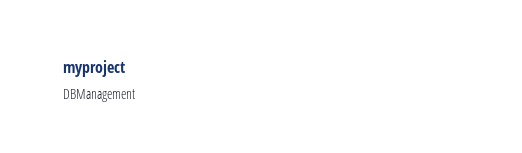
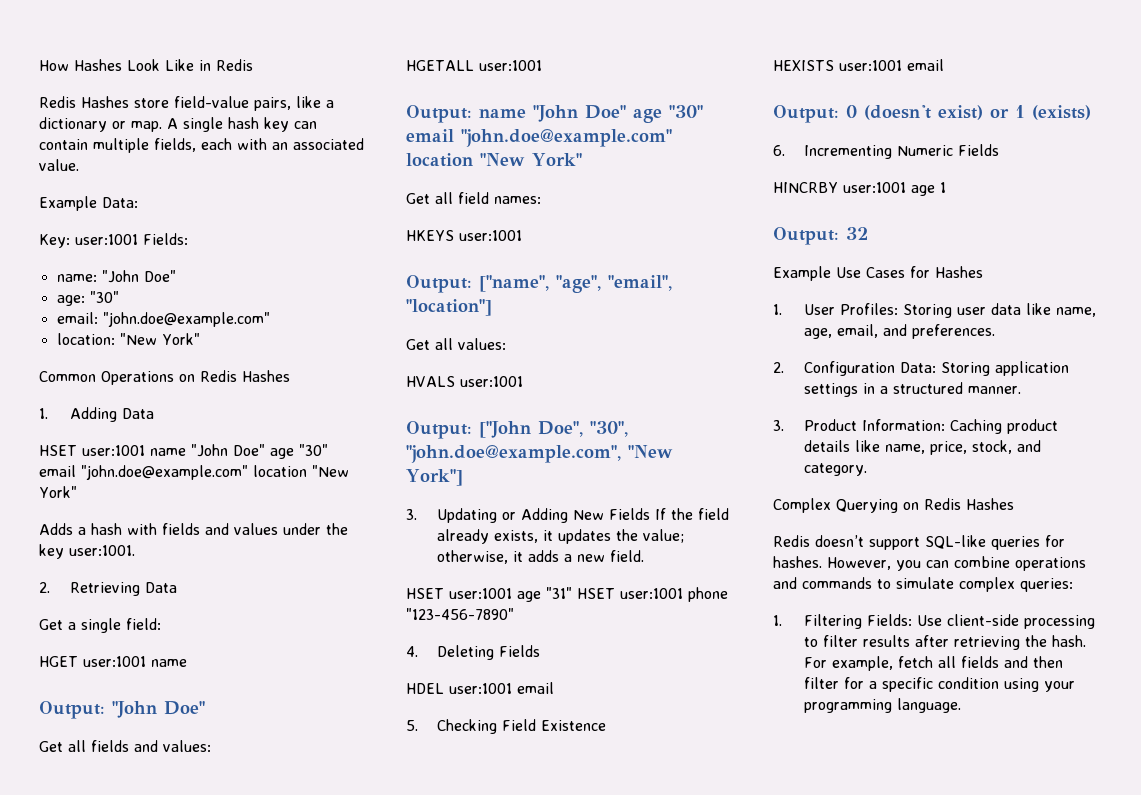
- myproject
- DBManagement
+ How Hashes Look Like in Redis
+ Redis Hashes store field-value pairs, like a dictionary or map. A single hash key can contain multiple fields, each with an associated value.
+ Example Data:
+ Key: user:1001 Fields:
+ name: "John Doe"
+ age: "30"
+ email: "john.doe@example.com"
+ location: "New York"
+ Common Operations on Redis Hashes
+ 1. Adding Data
+ HSET user:1001 name "John Doe" age "30" email "john.doe@example.com" location "New York"
+ Adds a hash with fields and values under the key user:1001.
+ 2. Retrieving Data
+ Get a single field:
+ HGET user:1001 name
+ Output: "John Doe"
+ Get all fields and values:
+ HGETALL user:1001
+ Output: name "John Doe" age "30" email "john.doe@example.com" location "New York"
+ Get all field names:
+ HKEYS user:1001
+ Output: ["name", "age", "email", "location"]
+ Get all values:
+ HVALS user:1001
+ Output: ["John Doe", "30", "john.doe@example.com", "New York"]
+ 3. Updating or Adding New Fields If the field already exists, it updates the value; otherwise, it adds a new field.
+ HSET user:1001 age "31" HSET user:1001 phone "123-456-7890"
+ 4. Deleting Fields
+ HDEL user:1001 email
+ 5. Checking Field Existence
+ HEXISTS user:1001 email
+ Output: 0 (doesn't exist) or 1 (exists)
+ 6. Incrementing Numeric Fields
+ HINCRBY user:1001 age 1
+ Output: 32
+ Example Use Cases for Hashes
+ 1. User Profiles: Storing user data like name, age, email, and preferences.
+ 2. Configuration Data: Storing application settings in a structured manner.
+ 3. Product Information: Caching product details like name, price, stock, and category.
+ Complex Querying on Redis Hashes
+ Redis doesn’t support SQL-like queries for hashes. However, you can combine operations and commands to simulate complex queries:
+ 1. Filtering Fields: Use client-side processing to filter results after retrieving the hash. For example, fetch all fields and then filter for a specific condition using your programming language.

